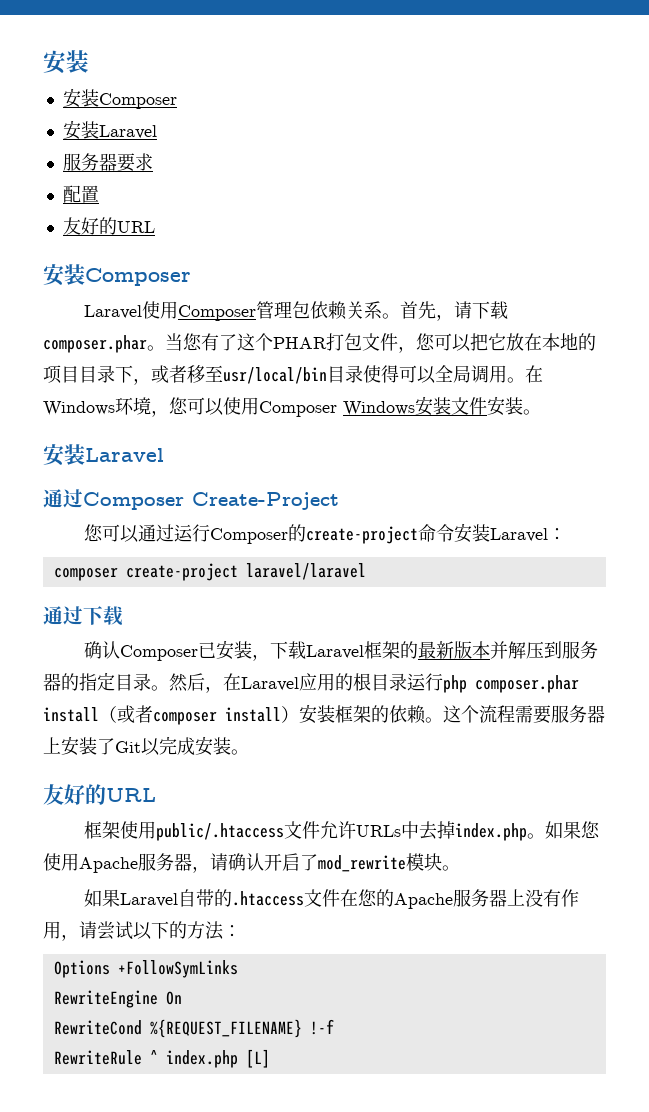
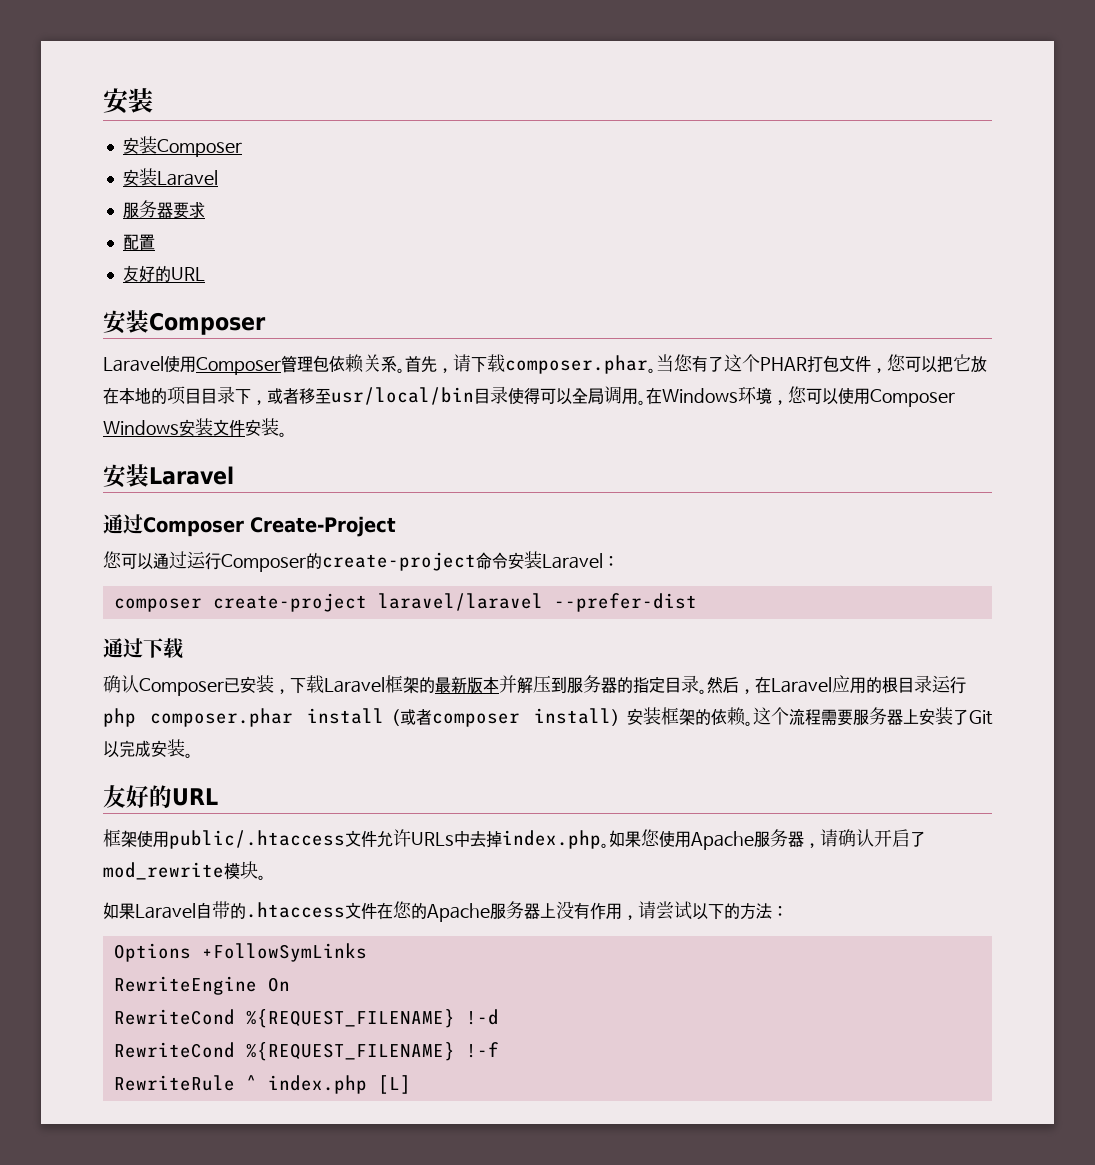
- composer create-project laravel/laravel
+ composer create-project laravel/laravel --prefer-dist
+ RewriteCond %{REQUEST_FILENAME} !-d

